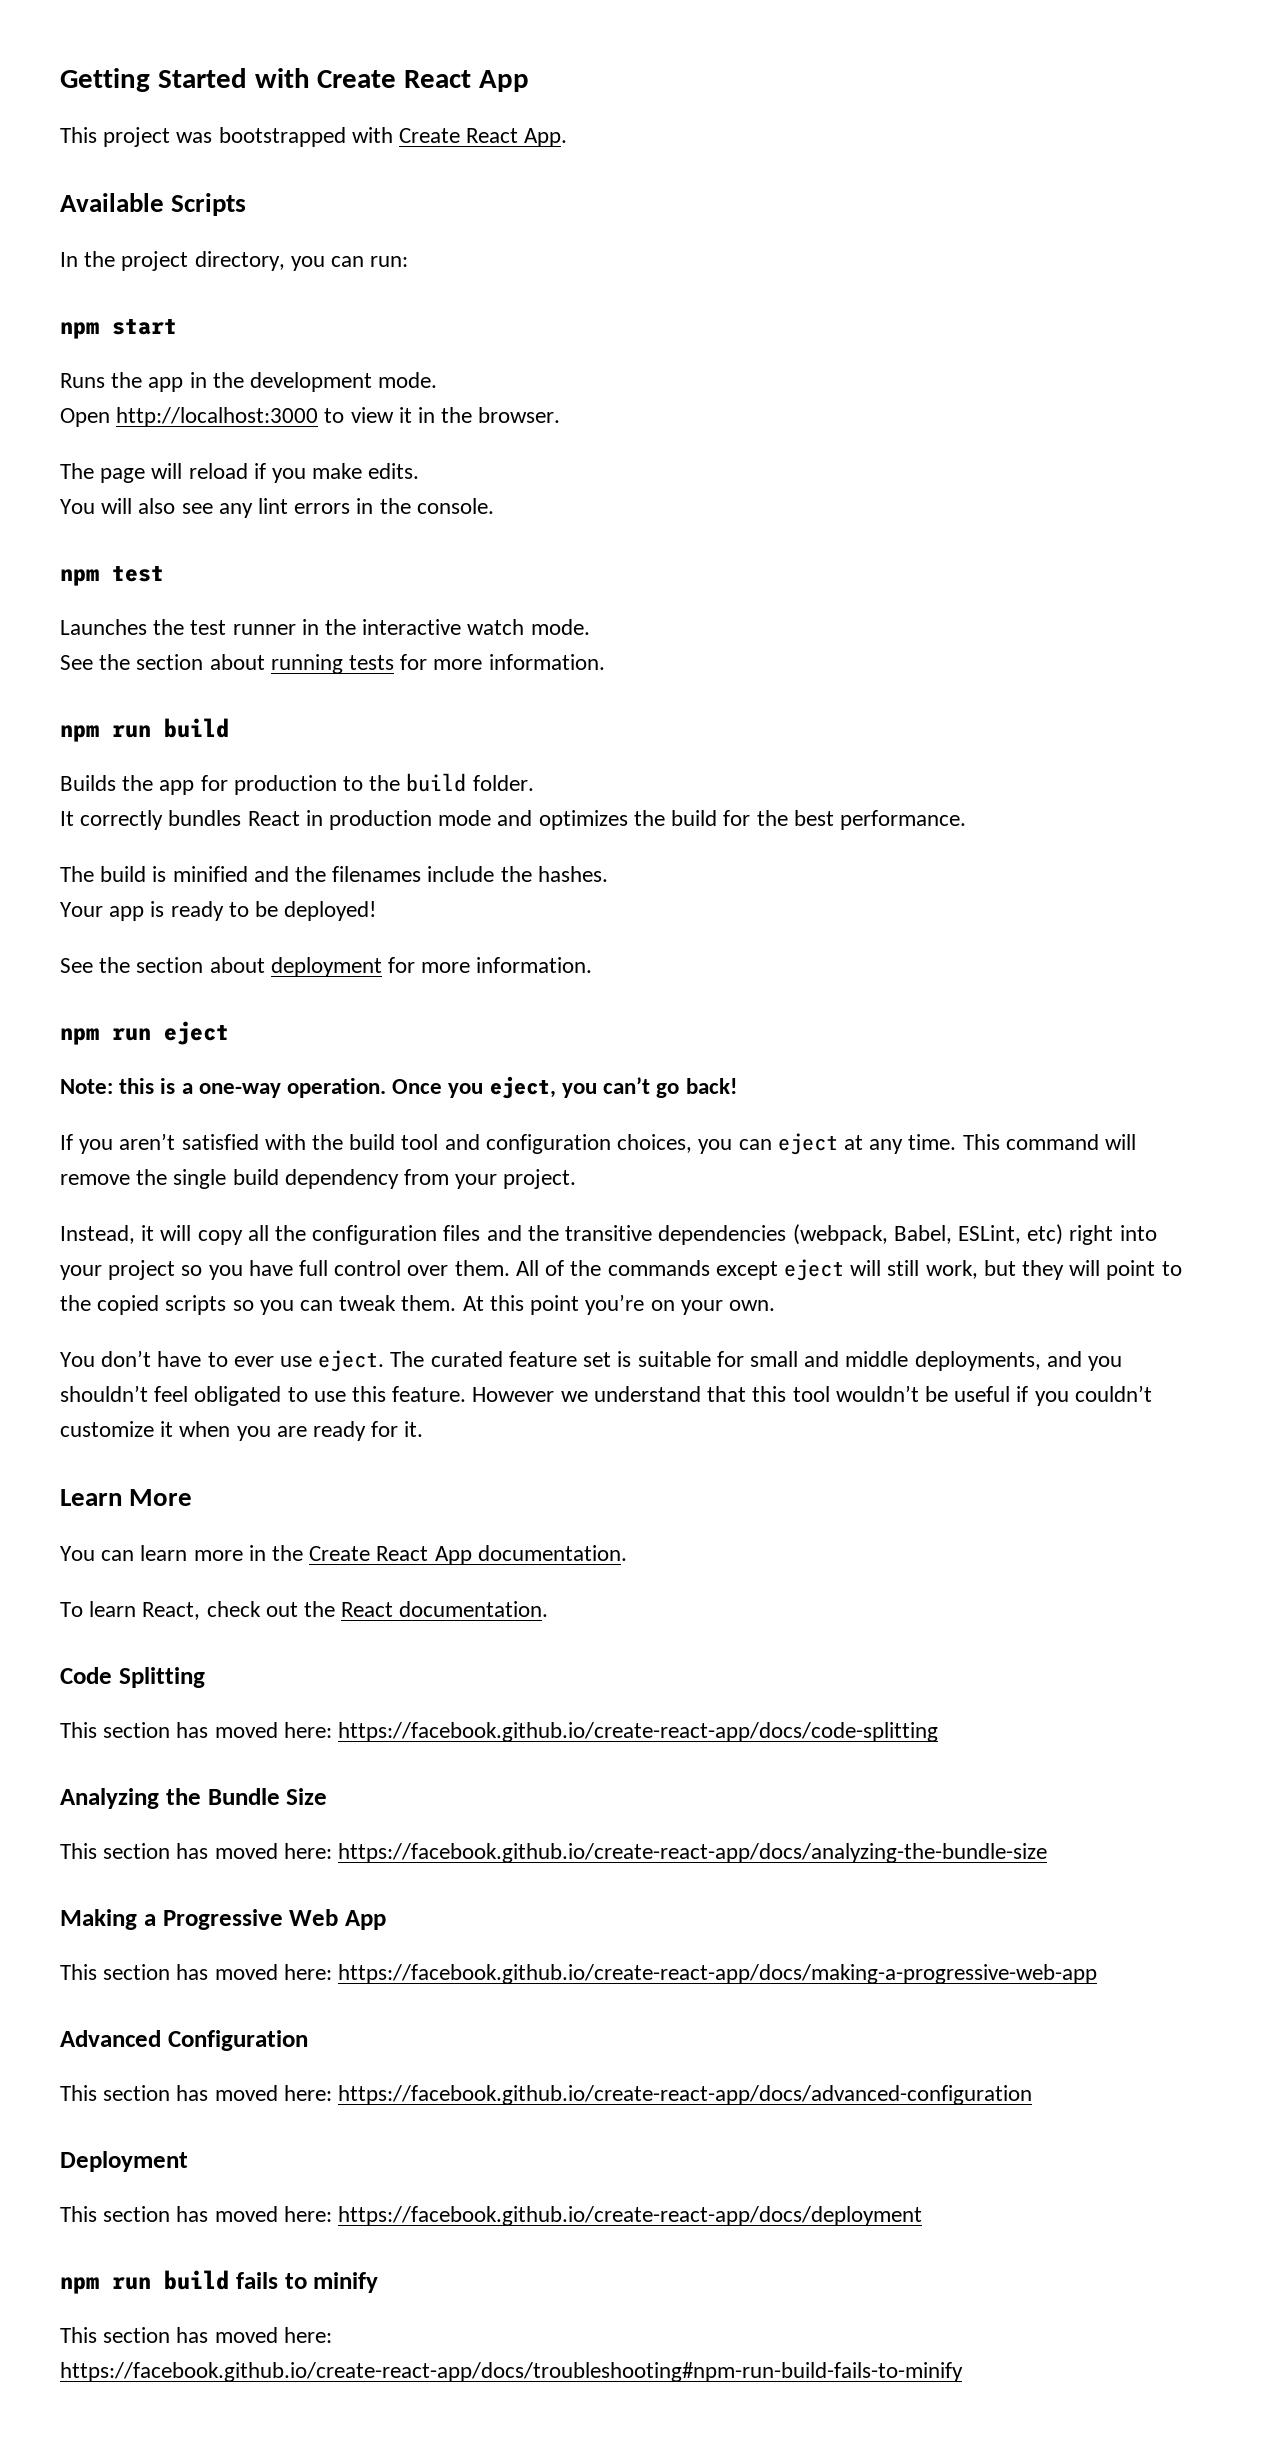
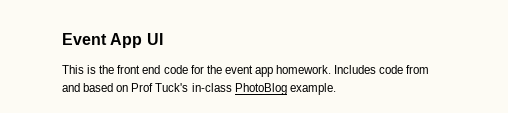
- Getting Started with Create React App
- This project was bootstrapped with Create React App.
- Available Scripts
- In the project directory, you can run:
- npm start
- Runs the app in the development mode.
- Open http://localhost:3000 to view it in the browser.
- The page will reload if you make edits.
- You will also see any lint errors in the console.
- npm test
- Launches the test runner in the interactive watch mode.
- See the section about running tests for more information.
- npm run build
- Builds the app for production to the build folder.
- It correctly bundles React in production mode and optimizes the build for the best performance.
- The build is minified and the filenames include the hashes.
- Your app is ready to be deployed!
- See the section about deployment for more information.
- npm run eject
- Note: this is a one-way operation. Once you eject, you can’t go back!
- If you aren’t satisfied with the build tool and configuration choices, you can eject at any time. This command will remove the single build dependency from your project.
- Instead, it will copy all the configuration files and the transitive dependencies (webpack, Babel, ESLint, etc) right into your project so you have full control over them. All of the commands except eject will still work, but they will point to the copied scripts so you can tweak them. At this point you’re on your own.
- You don’t have to ever use eject. The curated feature set is suitable for small and middle deployments, and you shouldn’t feel obligated to use this feature. However we understand that this tool wouldn’t be useful if you couldn’t customize it when you are ready for it.
- Learn More
- You can learn more in the Create React App documentation.
- To learn React, check out the React documentation.
- Code Splitting
- This section has moved here: https://facebook.github.io/create-react-app/docs/code-splitting
- Analyzing the Bundle Size
- This section has moved here: https://facebook.github.io/create-react-app/docs/analyzing-the-bundle-size
- Making a Progressive Web App
- This section has moved here: https://facebook.github.io/create-react-app/docs/making-a-progressive-web-app
- Advanced Configuration
- This section has moved here: https://facebook.github.io/create-react-app/docs/advanced-configuration
- Deployment
- This section has moved here: https://facebook.github.io/create-react-app/docs/deployment
- npm run build fails to minify
- This section has moved here: https://facebook.github.io/create-react-app/docs/troubleshooting#npm-run-build-fails-to-minify
+ Event App UI
+ This is the front end code for the event app homework. Includes code from and based on Prof Tuck's in-class PhotoBlog example.

